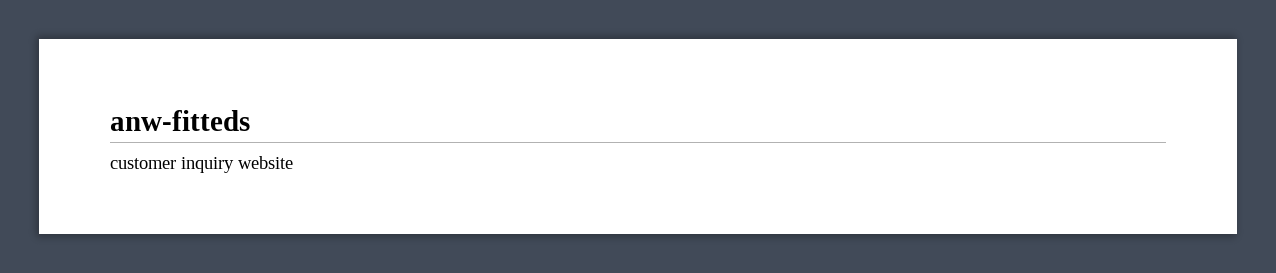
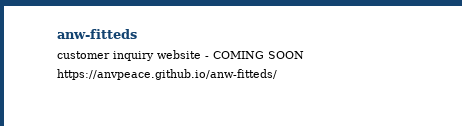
- customer inquiry website
+ customer inquiry website - COMING SOON
+ https://anvpeace.github.io/anw-fitteds/

